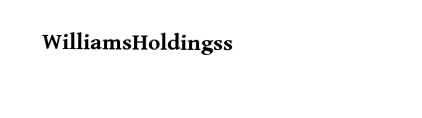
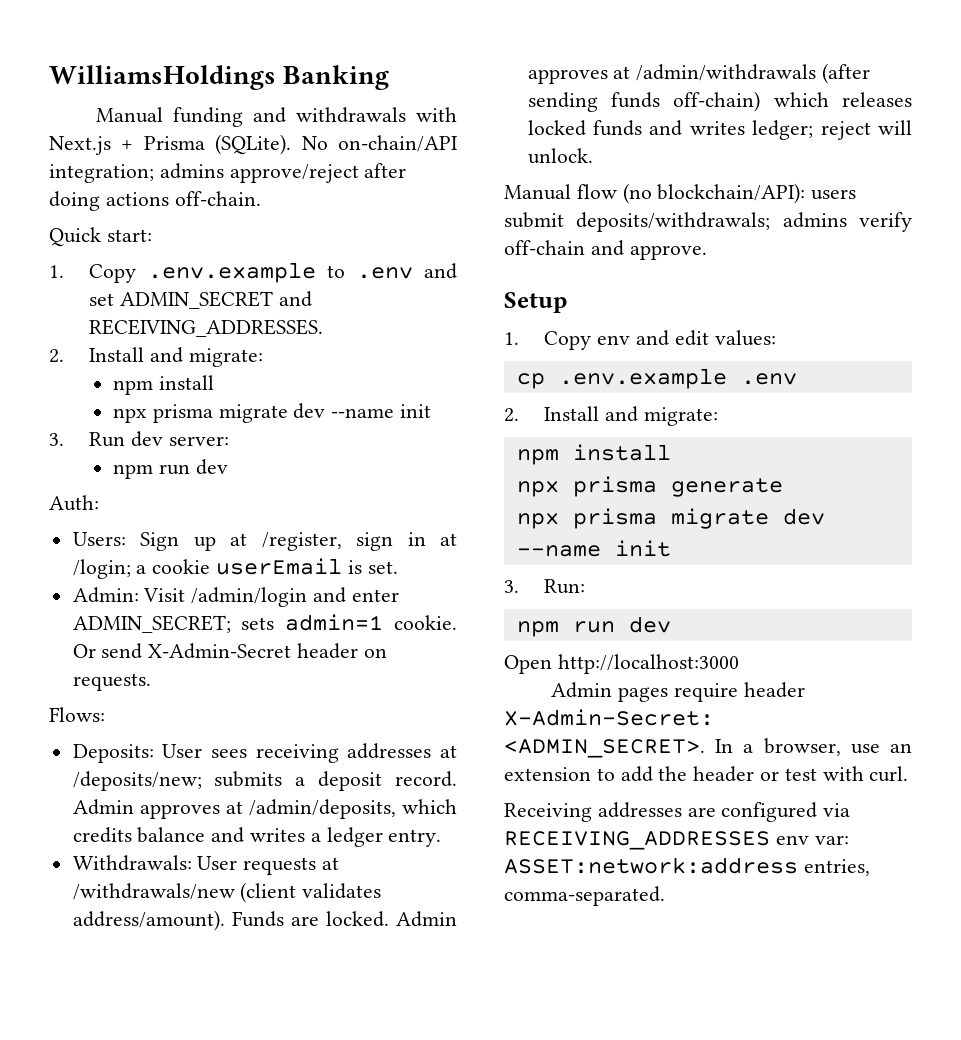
- WilliamsHoldingss
+ WilliamsHoldings Banking
+ Manual funding and withdrawals with Next.js + Prisma (SQLite). No on-chain/API integration; admins approve/reject after doing actions off-chain.
+ Quick start:
+ 1. Copy .env.example to .env and set ADMIN_SECRET and RECEIVING_ADDRESSES.
+ 2. Install and migrate:
+ npm install
+ npx prisma migrate dev --name init
+ 3. Run dev server:
+ npm run dev
+ Auth:
+ Users: Sign up at /register, sign in at /login; a cookie userEmail is set.
+ Admin: Visit /admin/login and enter ADMIN_SECRET; sets admin=1 cookie. Or send X-Admin-Secret header on requests.
+ Flows:
+ Deposits: User sees receiving addresses at /deposits/new; submits a deposit record. Admin approves at /admin/deposits, which credits balance and writes a ledger entry.
+ Withdrawals: User requests at /withdrawals/new (client validates address/amount). Funds are locked. Admin approves at /admin/withdrawals (after sending funds off-chain) which releases locked funds and writes ledger; reject will unlock.
+ Manual flow (no blockchain/API): users submit deposits/withdrawals; admins verify off-chain and approve.
+ Setup
+ 1. Copy env and edit values:
+ cp .env.example .env
+ 2. Install and migrate:
+ npm install
+ npx prisma generate
+ npx prisma migrate dev --name init
+ 3. Run:
+ npm run dev
+ Open http://localhost:3000
+ Admin pages require header X-Admin-Secret: <ADMIN_SECRET>. In a browser, use an extension to add the header or test with curl.
+ Receiving addresses are configured via RECEIVING_ADDRESSES env var: ASSET:network:address entries, comma-separated.

